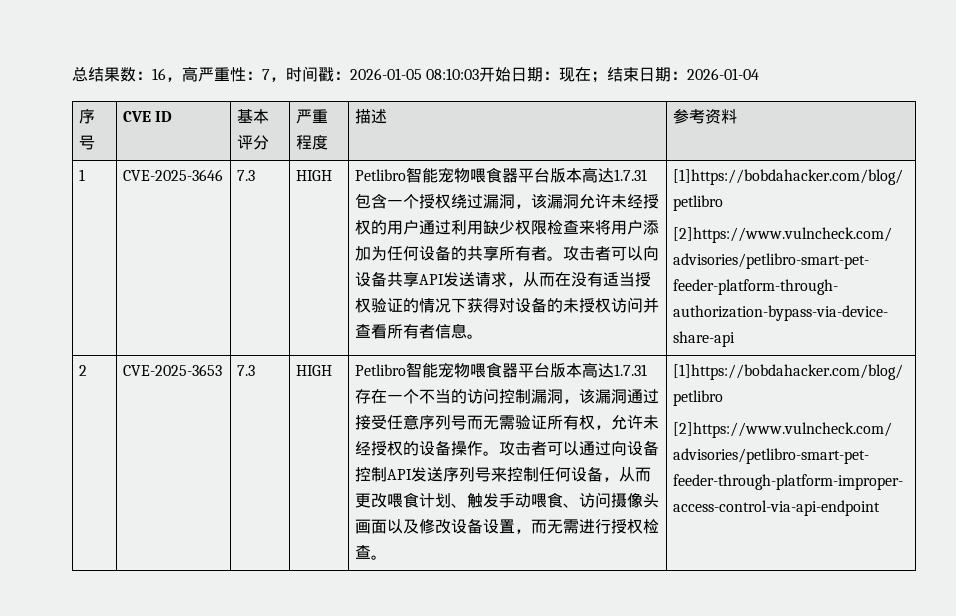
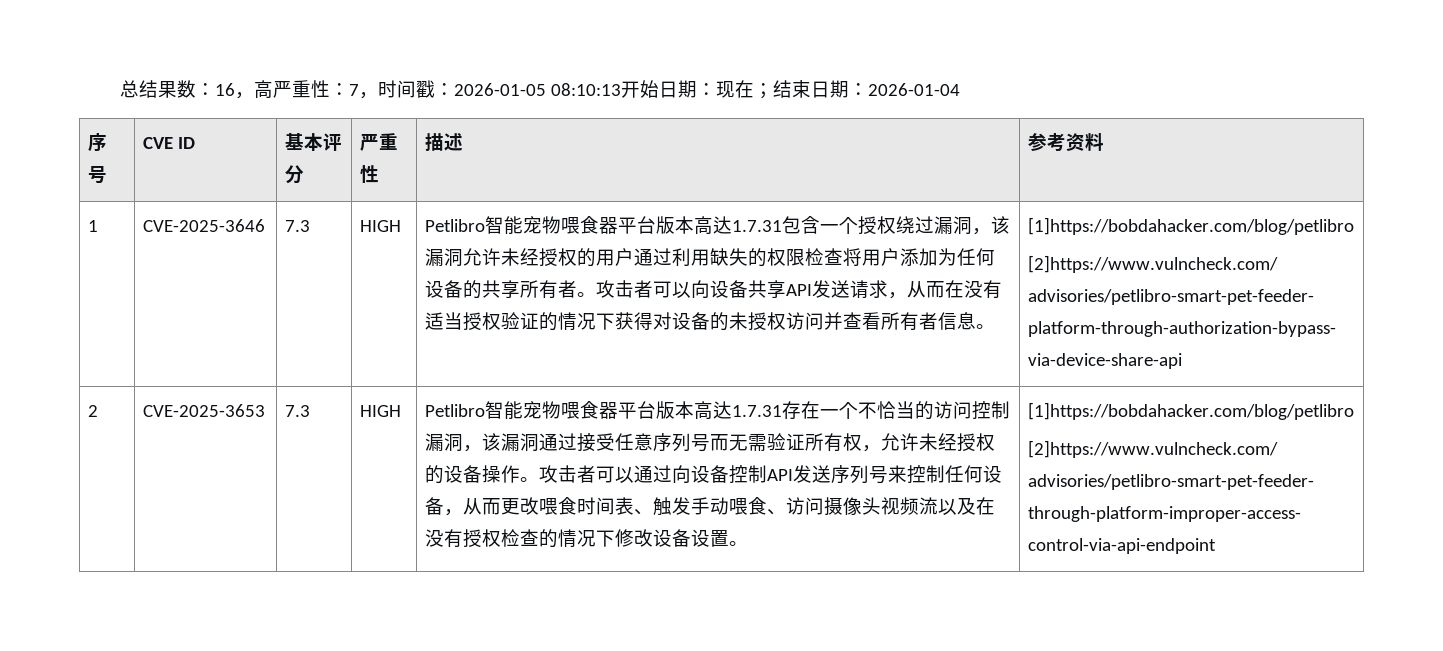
- 总结果数：16，高严重性：7，时间戳：2026-01-05 08:10:03开始日期：现在；结束日期：2026-01-04
+ 总结果数：16，高严重性：7，时间戳：2026-01-05 08:10:13开始日期：现在；结束日期：2026-01-04
- 序号 | CVE ID | 基本评分 | 严重程度 | 描述 | 参考资料
+ 序号 | CVE ID | 基本评分 | 严重性 | 描述 | 参考资料
- Petlibro智能宠物喂食器平台版本高达1.7.31包含一个授权绕过漏洞，该漏洞允许未经授权的用户通过利用缺少权限检查来将用户添加为任何设备的共享所有者。
+ Petlibro智能宠物喂食器平台版本高达1.7.31包含一个授权绕过漏洞，该漏洞允许未经授权的用户通过利用缺失的权限检查将用户添加为任何设备的共享所有者。
- Petlibro智能宠物喂食器平台版本高达1.7.31存在一个不当的访问控制漏洞，该漏洞通过接受任意序列号而无需验证所有权，允许未经授权的设备操作。
+ Petlibro智能宠物喂食器平台版本高达1.7.31存在一个不恰当的访问控制漏洞，该漏洞通过接受任意序列号而无需验证所有权，允许未经授权的设备操作。
- 攻击者可以通过向设备控制API发送序列号来控制任何设备，从而更改喂食计划、触发手动喂食、访问摄像头画面以及修改设备设置，而无需进行授权检查。
+ 攻击者可以通过向设备控制API发送序列号来控制任何设备，从而更改喂食时间表、触发手动喂食、访问摄像头视频流以及在没有授权检查的情况下修改设备设置。

